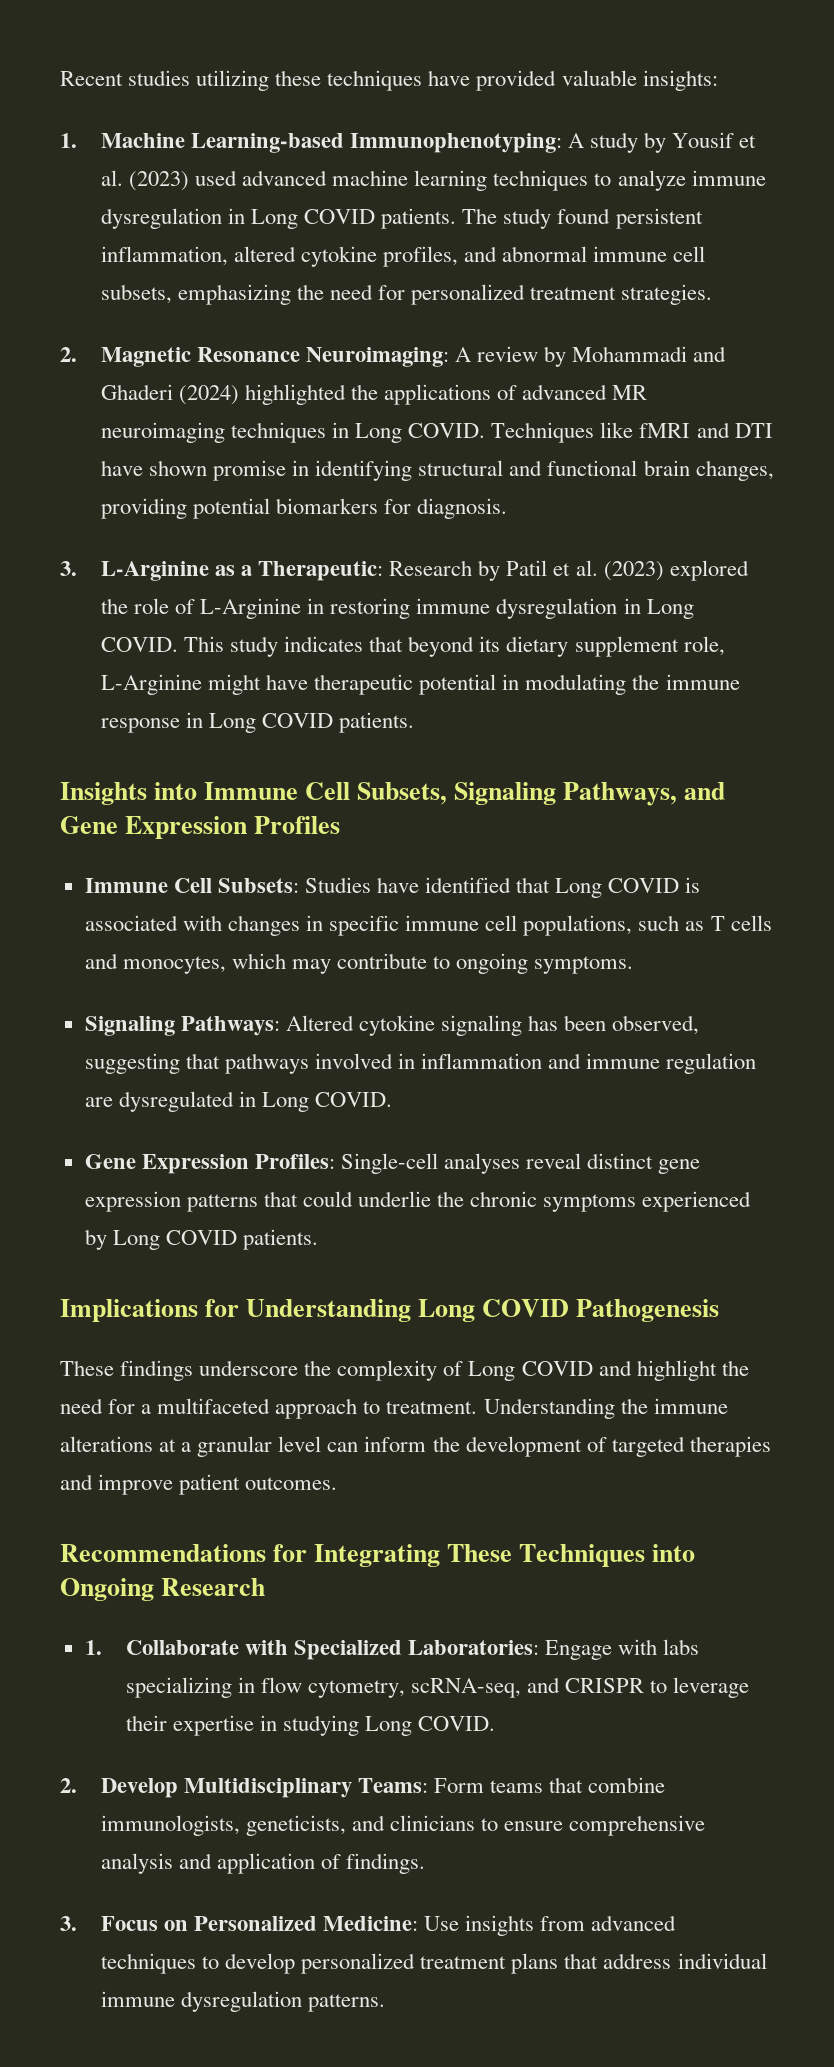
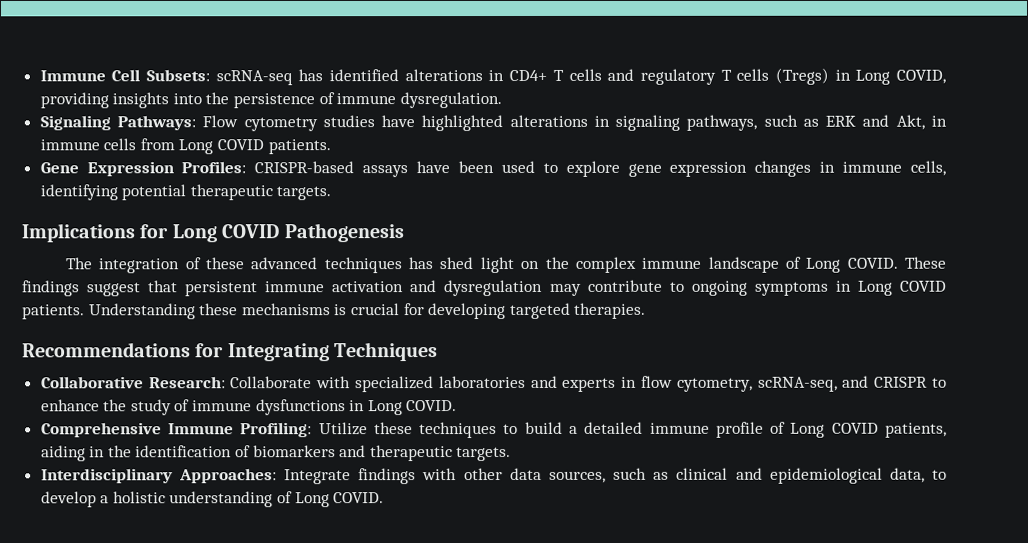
- Recent studies utilizing these techniques have provided valuable insights:
- 1. Machine Learning-based Immunophenotyping: A study by Yousif et al. (2023) used advanced machine learning techniques to analyze immune dysregulation in Long COVID patients. The study found persistent inflammation, altered cytokine profiles, and abnormal immune cell subsets, emphasizing the need for personalized treatment strategies.
- 2. Magnetic Resonance Neuroimaging: A review by Mohammadi and Ghaderi (2024) highlighted the applications of advanced MR neuroimaging techniques in Long COVID. Techniques like fMRI and DTI have shown promise in identifying structural and functional brain changes, providing potential biomarkers for diagnosis.
- 3. L-Arginine as a Therapeutic: Research by Patil et al. (2023) explored the role of L-Arginine in restoring immune dysregulation in Long COVID. This study indicates that beyond its dietary supplement role, L-Arginine might have therapeutic potential in modulating the immune response in Long COVID patients.
- Insights into Immune Cell Subsets, Signaling Pathways, and Gene Expression Profiles
- Immune Cell Subsets: Studies have identified that Long COVID is associated with changes in specific immune cell populations, such as T cells and monocytes, which may contribute to ongoing symptoms.
- Signaling Pathways: Altered cytokine signaling has been observed, suggesting that pathways involved in inflammation and immune regulation are dysregulated in Long COVID.
- Gene Expression Profiles: Single-cell analyses reveal distinct gene expression patterns that could underlie the chronic symptoms experienced by Long COVID patients.
- Implications for Understanding Long COVID Pathogenesis
- These findings underscore the complexity of Long COVID and highlight the need for a multifaceted approach to treatment. Understanding the immune alterations at a granular level can inform the development of targeted therapies and improve patient outcomes.
+ Immune Cell Subsets: scRNA-seq has identified alterations in CD4+ T cells and regulatory T cells (Tregs) in Long COVID, providing insights into the persistence of immune dysregulation.
+ Signaling Pathways: Flow cytometry studies have highlighted alterations in signaling pathways, such as ERK and Akt, in immune cells from Long COVID patients.
+ Gene Expression Profiles: CRISPR-based assays have been used to explore gene expression changes in immune cells, identifying potential therapeutic targets.
+ Implications for Long COVID Pathogenesis
+ The integration of these advanced techniques has shed light on the complex immune landscape of Long COVID. These findings suggest that persistent immune activation and dysregulation may contribute to ongoing symptoms in Long COVID patients. Understanding these mechanisms is crucial for developing targeted therapies.
- Recommendations for Integrating These Techniques into Ongoing Research
- 1. Collaborate with Specialized Laboratories: Engage with labs specializing in flow cytometry, scRNA-seq, and CRISPR to leverage their expertise in studying Long COVID.
- 2. Develop Multidisciplinary Teams: Form teams that combine immunologists, geneticists, and clinicians to ensure comprehensive analysis and application of findings.
- 3. Focus on Personalized Medicine: Use insights from advanced techniques to develop personalized treatment plans that address individual immune dysregulation patterns.
+ Recommendations for Integrating Techniques
+ Collaborative Research: Collaborate with specialized laboratories and experts in flow cytometry, scRNA-seq, and CRISPR to enhance the study of immune dysfunctions in Long COVID.
+ Comprehensive Immune Profiling: Utilize these techniques to build a detailed immune profile of Long COVID patients, aiding in the identification of biomarkers and therapeutic targets.
+ Interdisciplinary Approaches: Integrate findings with other data sources, such as clinical and epidemiological data, to develop a holistic understanding of Long COVID.

